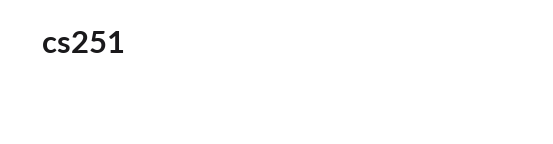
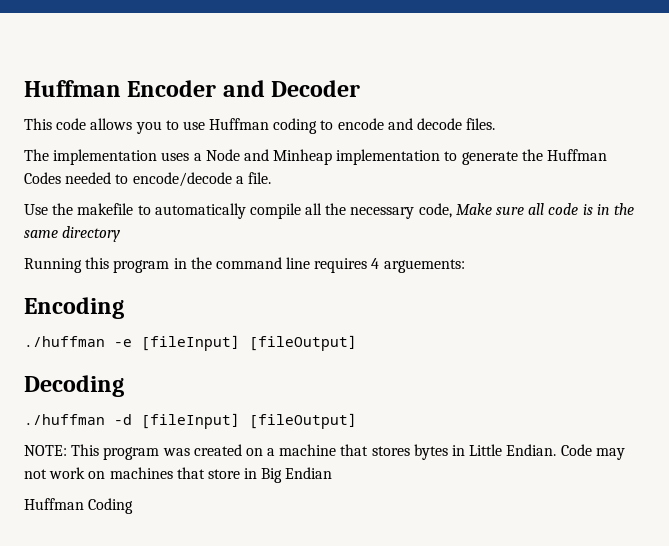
- cs251
+ Huffman Encoder and Decoder
+ This code allows you to use Huffman coding to encode and decode files.
+ The implementation uses a Node and Minheap implementation to generate the Huffman Codes needed to encode/decode a file.
+ Use the makefile to automatically compile all the necessary code, Make sure all code is in the same directory
+ Running this program in the command line requires 4 arguements:
+ Encoding
+ ./huffman -e [fileInput] [fileOutput]
+ Decoding
+ ./huffman -d [fileInput] [fileOutput]
+ NOTE: This program was created on a machine that stores bytes in Little Endian. Code may not work on machines that store in Big Endian
+ Huffman Coding

